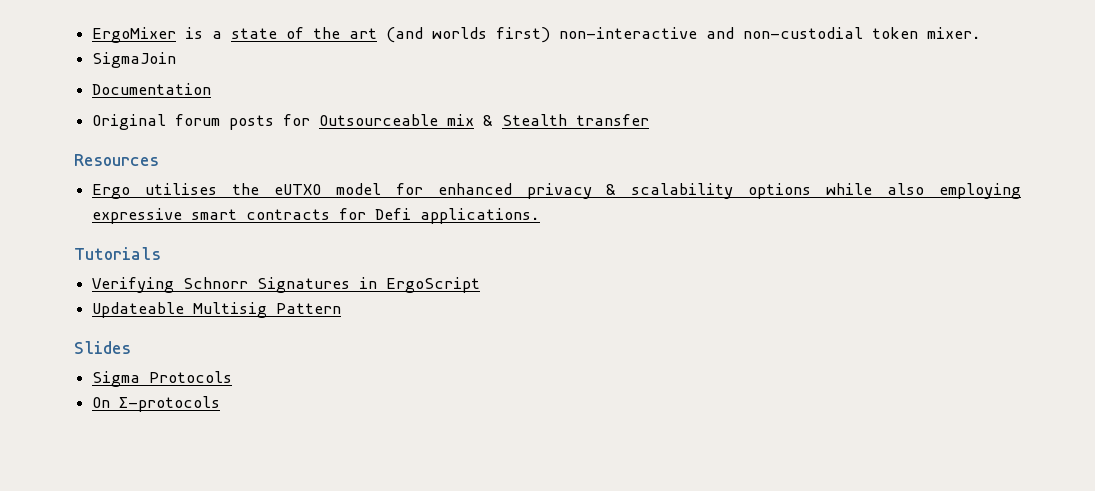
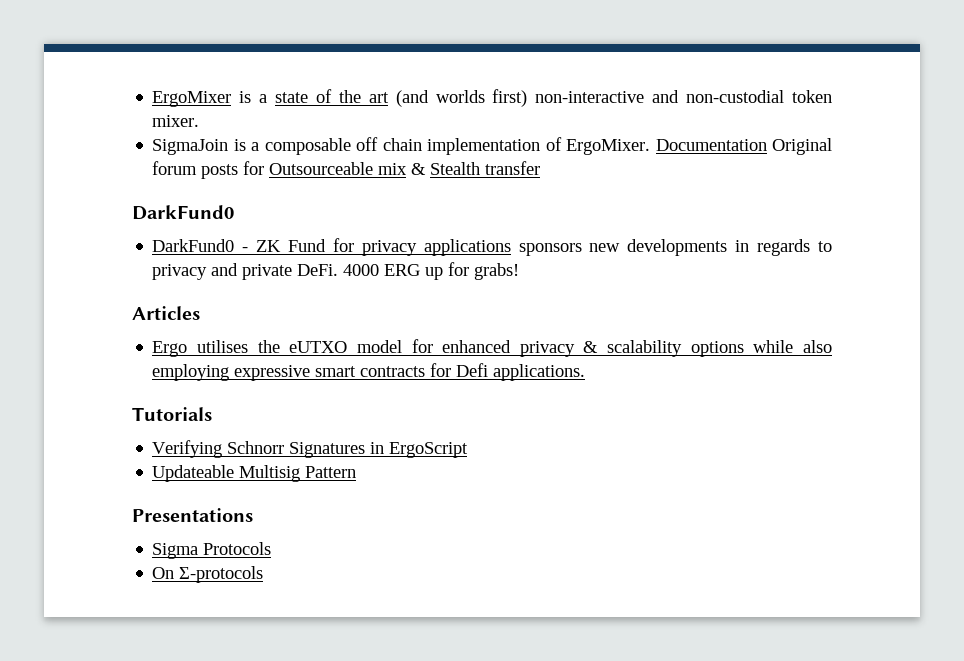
- SigmaJoin
- Documentation
- Original forum posts for Outsourceable mix & Stealth transfer
- Resources
+ SigmaJoin is a composable off chain implementation of ErgoMixer. Documentation Original forum posts for Outsourceable mix & Stealth transfer
+ DarkFund0
+ DarkFund0 - ZK Fund for privacy applications sponsors new developments in regards to privacy and private DeFi. 4000 ERG up for grabs!
+ Articles
- Slides
+ Presentations

